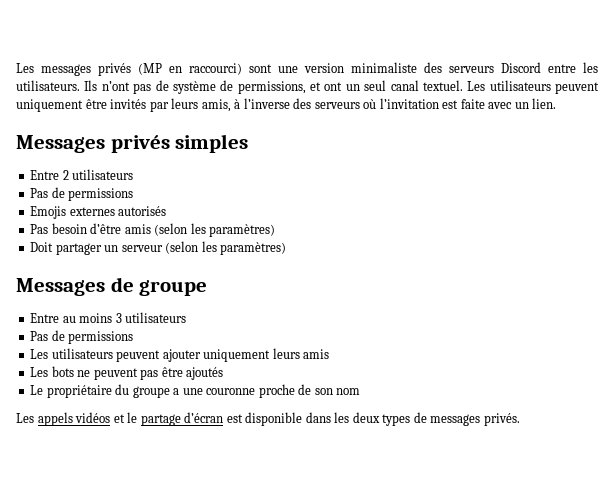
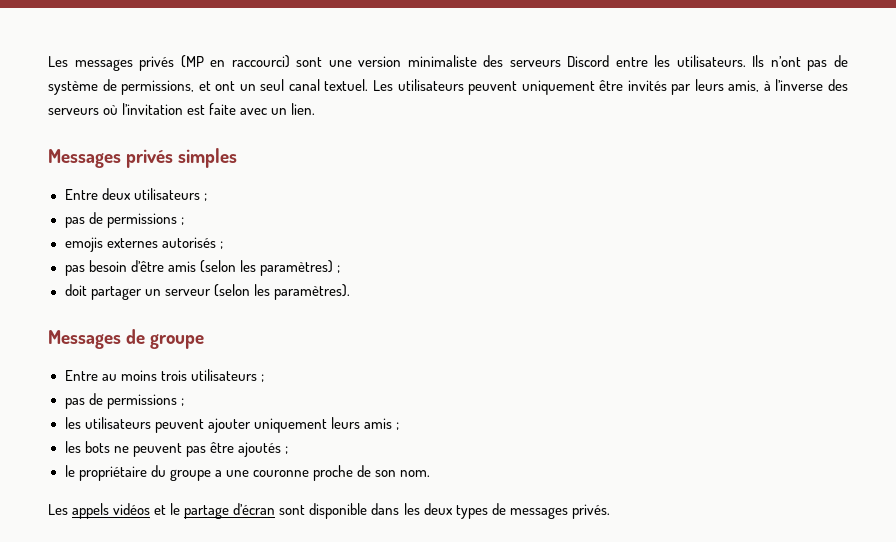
- Entre 2 utilisateurs
- Pas de permissions
- Emojis externes autorisés
- Pas besoin d’être amis (selon les paramètres)
- Doit partager un serveur (selon les paramètres)
+ Entre deux utilisateurs ;
+ pas de permissions ;
+ emojis externes autorisés ;
+ pas besoin d’être amis (selon les paramètres) ;
+ doit partager un serveur (selon les paramètres).
- Entre au moins 3 utilisateurs
- Pas de permissions
- Les utilisateurs peuvent ajouter uniquement leurs amis
- Les bots ne peuvent pas être ajoutés
- Le propriétaire du groupe a une couronne proche de son nom
+ Entre au moins trois utilisateurs ;
+ pas de permissions ;
+ les utilisateurs peuvent ajouter uniquement leurs amis ;
+ les bots ne peuvent pas être ajoutés ;
+ le propriétaire du groupe a une couronne proche de son nom.
- Les appels vidéos et le partage d’écran est disponible dans les deux types de messages privés.
+ Les appels vidéos et le partage d’écran sont disponible dans les deux types de messages privés.

